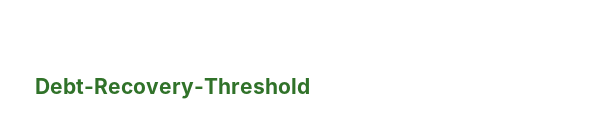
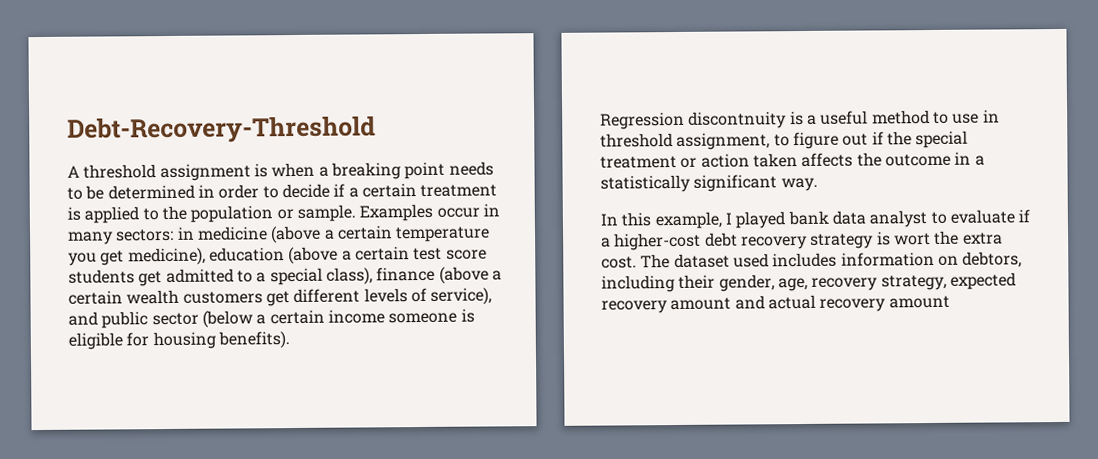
+ A threshold assignment is when a breaking point needs to be determined in order to decide if a certain treatment is applied to the population or sample. Examples occur in many sectors: in medicine (above a certain temperature you get medicine), education (above a certain test score students get admitted to a special class), finance (above a certain wealth customers get different levels of service), and public sector (below a certain income someone is eligible for housing benefits).
+ Regression discontnuity is a useful method to use in threshold assignment, to figure out if the special treatment or action taken affects the outcome in a statistically significant way.
+ In this example, I played bank data analyst to evaluate if a higher-cost debt recovery strategy is wort the extra cost. The dataset used includes information on debtors, including their gender, age, recovery strategy, expected recovery amount and actual recovery amount

